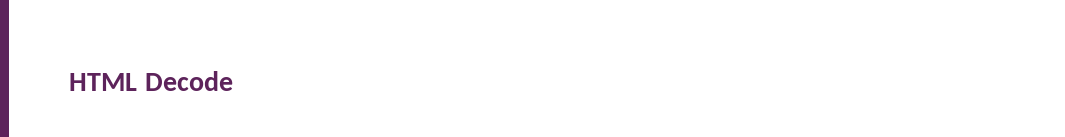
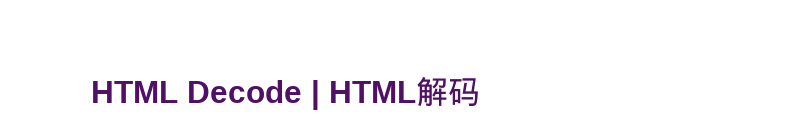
- HTML Decode
+ HTML Decode | HTML解码

